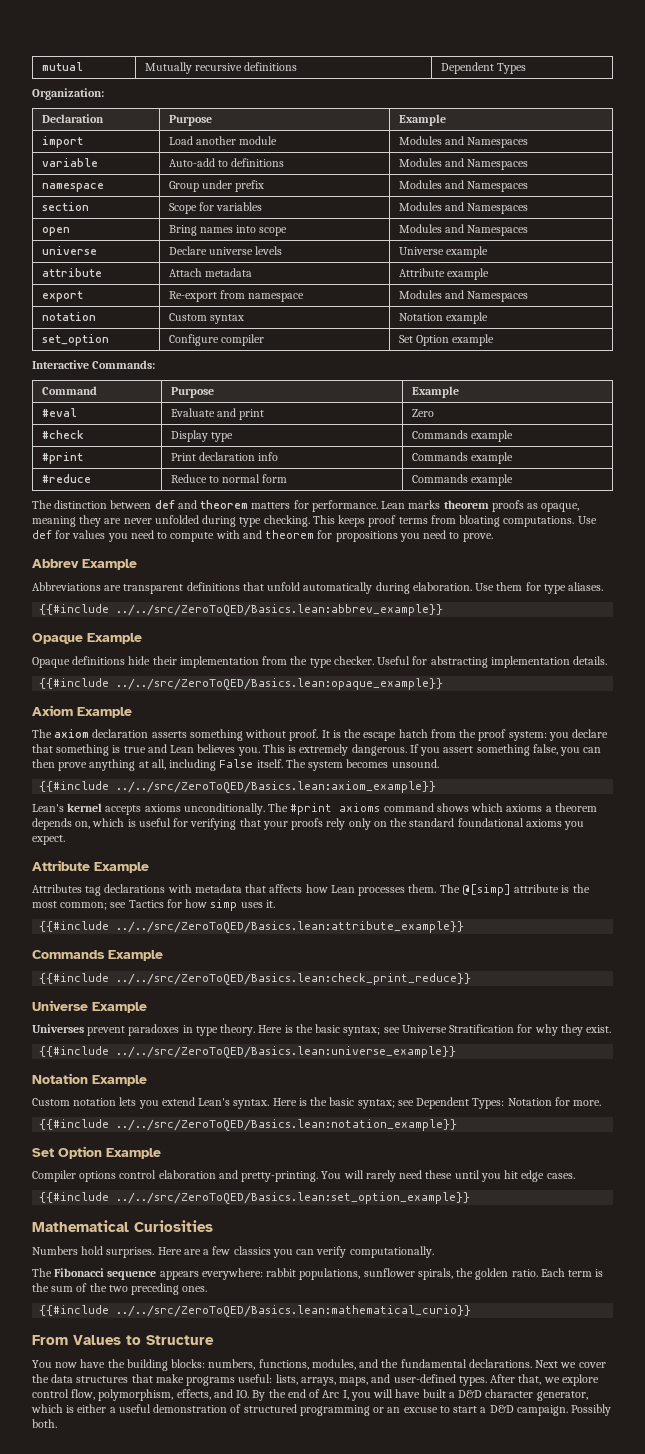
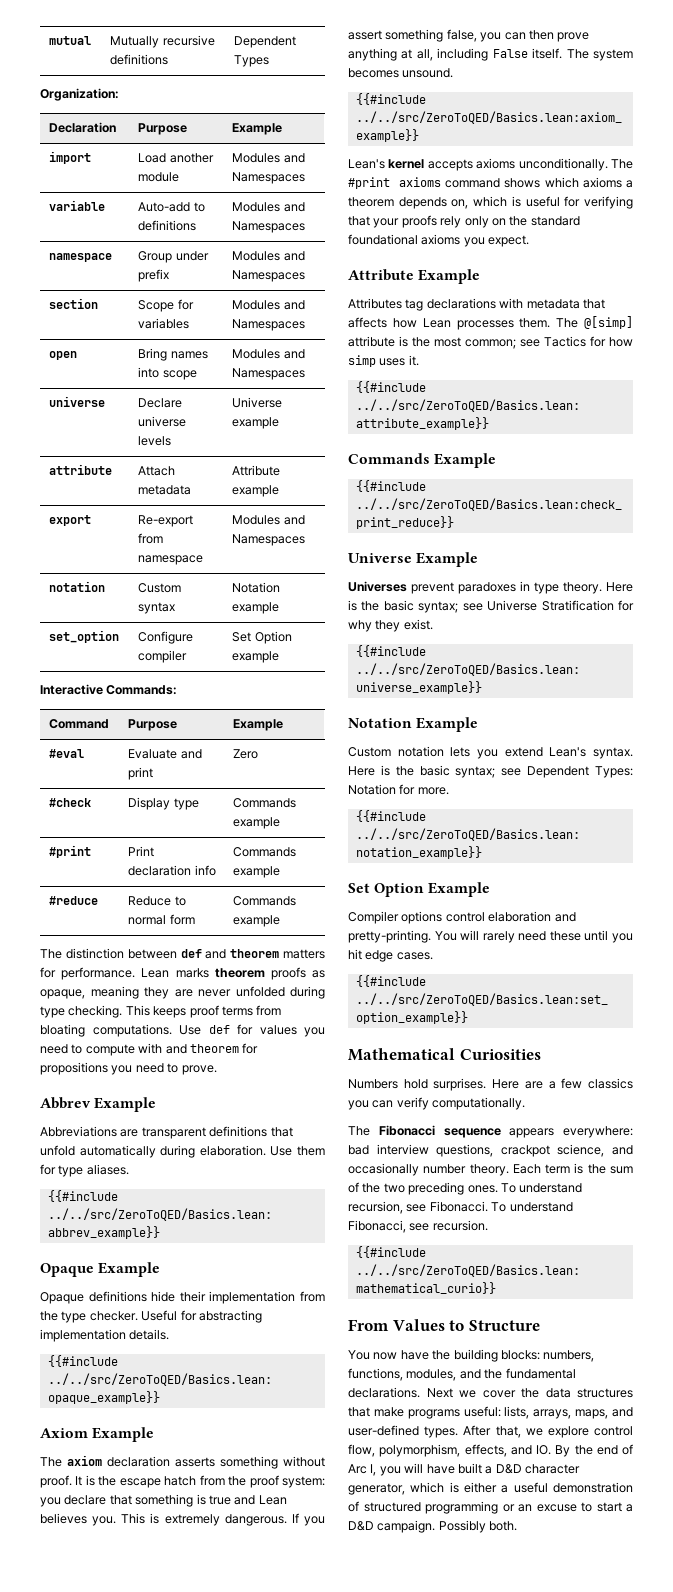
- The Fibonacci sequence appears everywhere: rabbit populations, sunflower spirals, the golden ratio.
+ The Fibonacci sequence appears everywhere: bad interview questions, crackpot science, and occasionally number theory.
+ To understand recursion, see Fibonacci. To understand Fibonacci, see recursion.

